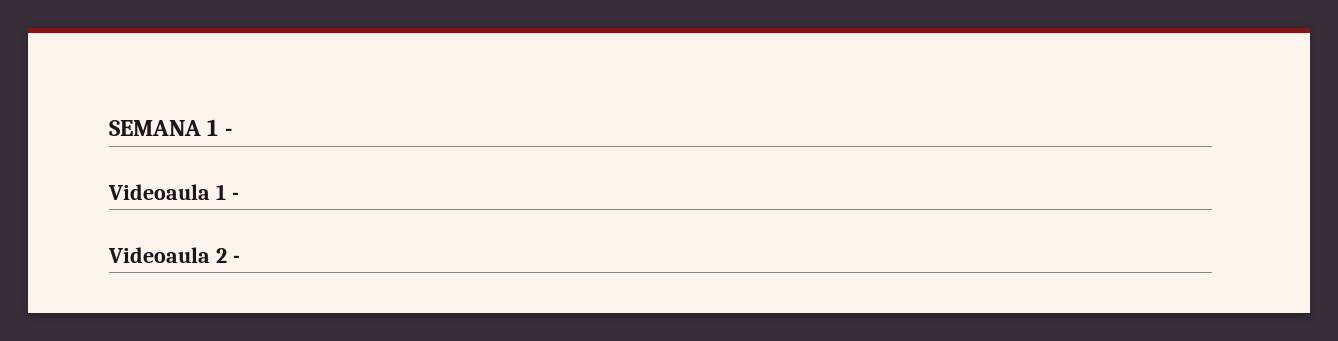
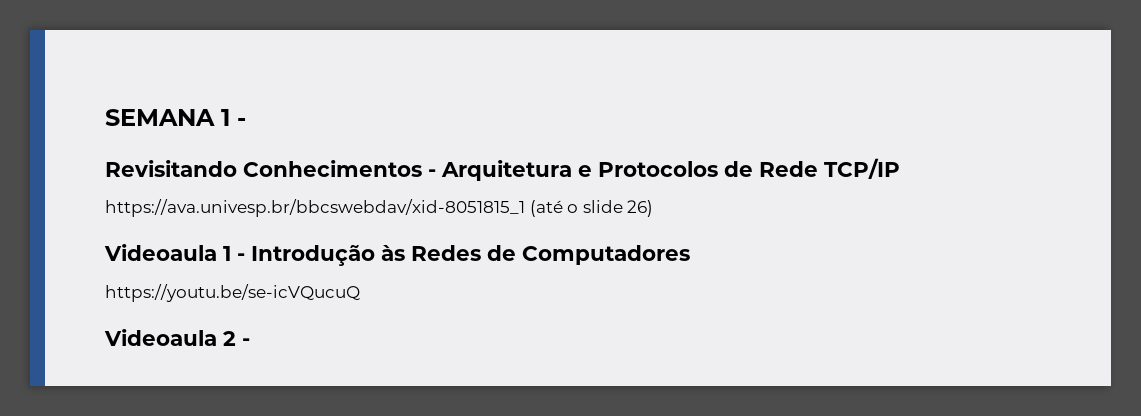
- Videoaula 1 -
+ Revisitando Conhecimentos - Arquitetura e Protocolos de Rede TCP/IP
+ https://ava.univesp.br/bbcswebdav/xid-8051815_1 (até o slide 26)
+ Videoaula 1 - Introdução às Redes de Computadores
+ https://youtu.be/se-icVQucuQ

